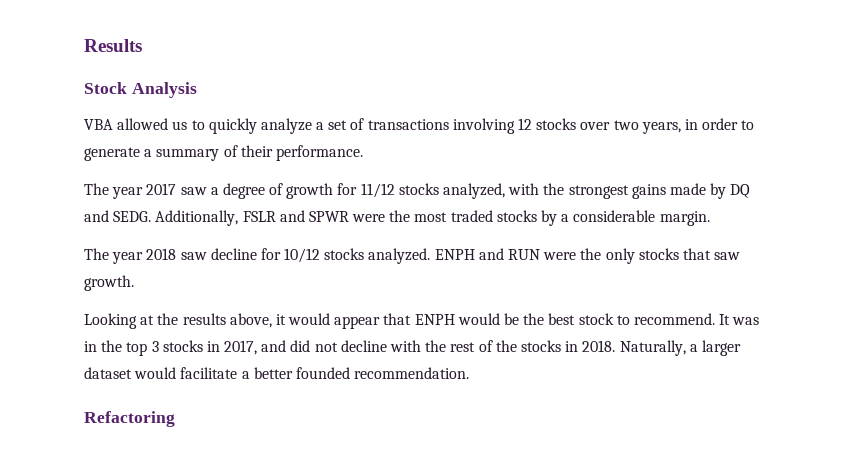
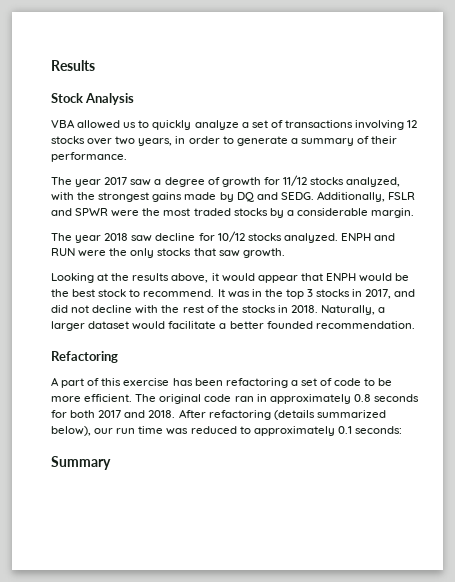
+ A part of this exercise has been refactoring a set of code to be more efficient. The original code ran in approximately 0.8 seconds for both 2017 and 2018. After refactoring (details summarized below), our run time was reduced to approximately 0.1 seconds:
+ Summary

